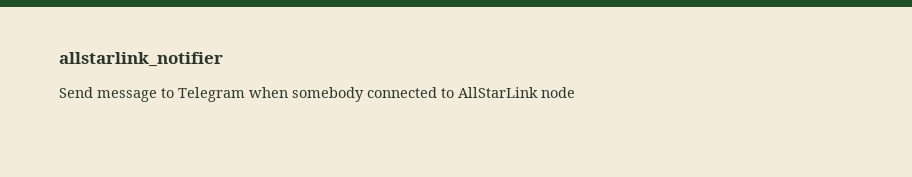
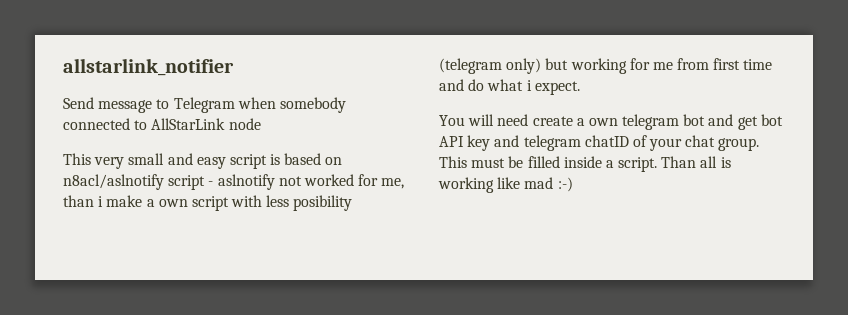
+ This very small and easy script is based on n8acl/aslnotify script - aslnotify not worked for me, than i make a own script with less posibility (telegram only) but working for me from first time and do what i expect.
+ You will need create a own telegram bot and get bot API key and telegram chatID of your chat group. This must be filled inside a script. Than all is working like mad :-)

